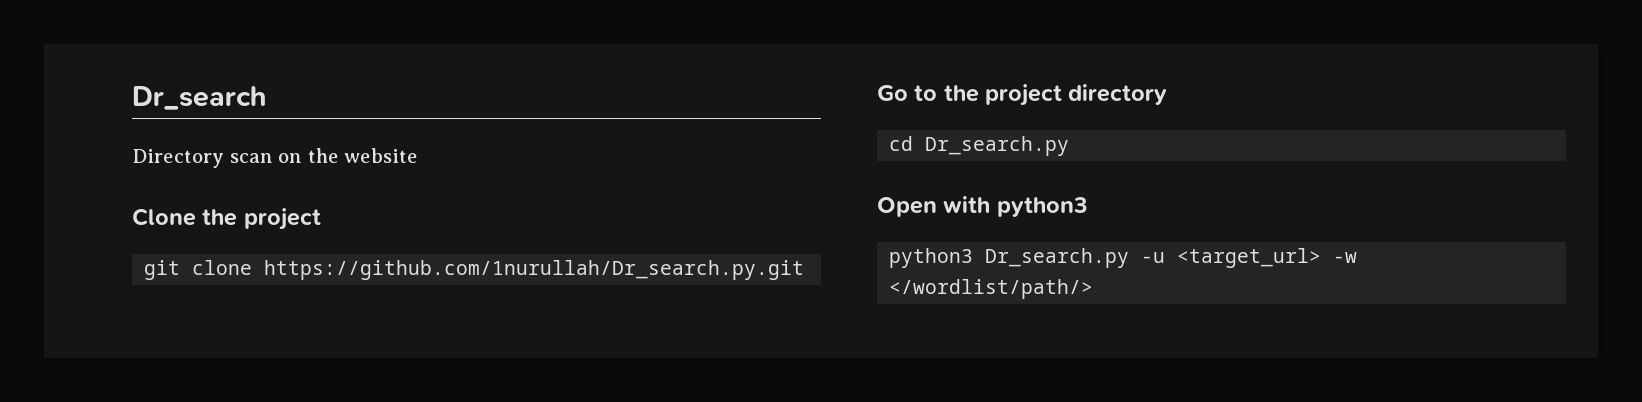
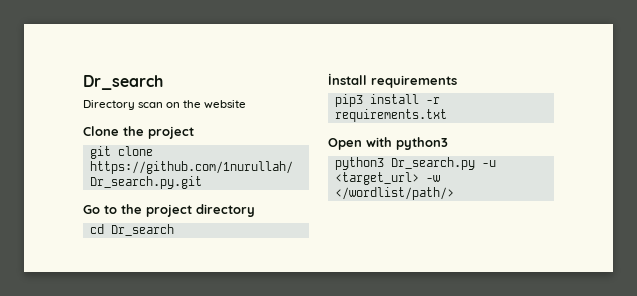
- cd Dr_search.py
+ cd Dr_search
+ İnstall requirements
+ pip3 install -r requirements.txt

